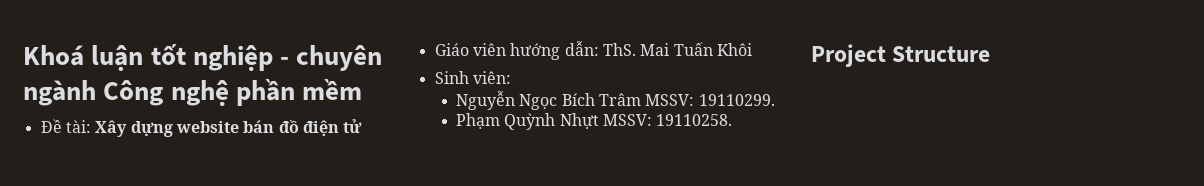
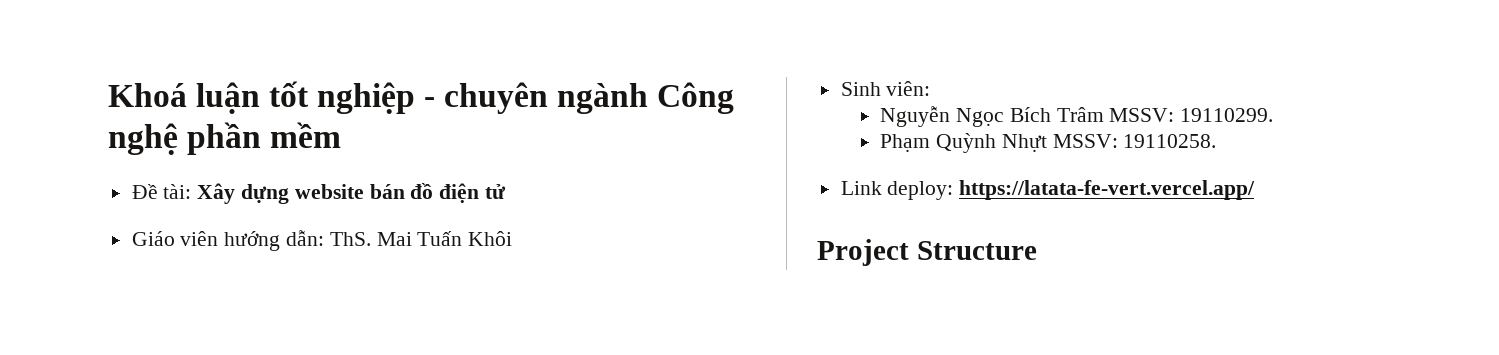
+ Link deploy: https://latata-fe-vert.vercel.app/

